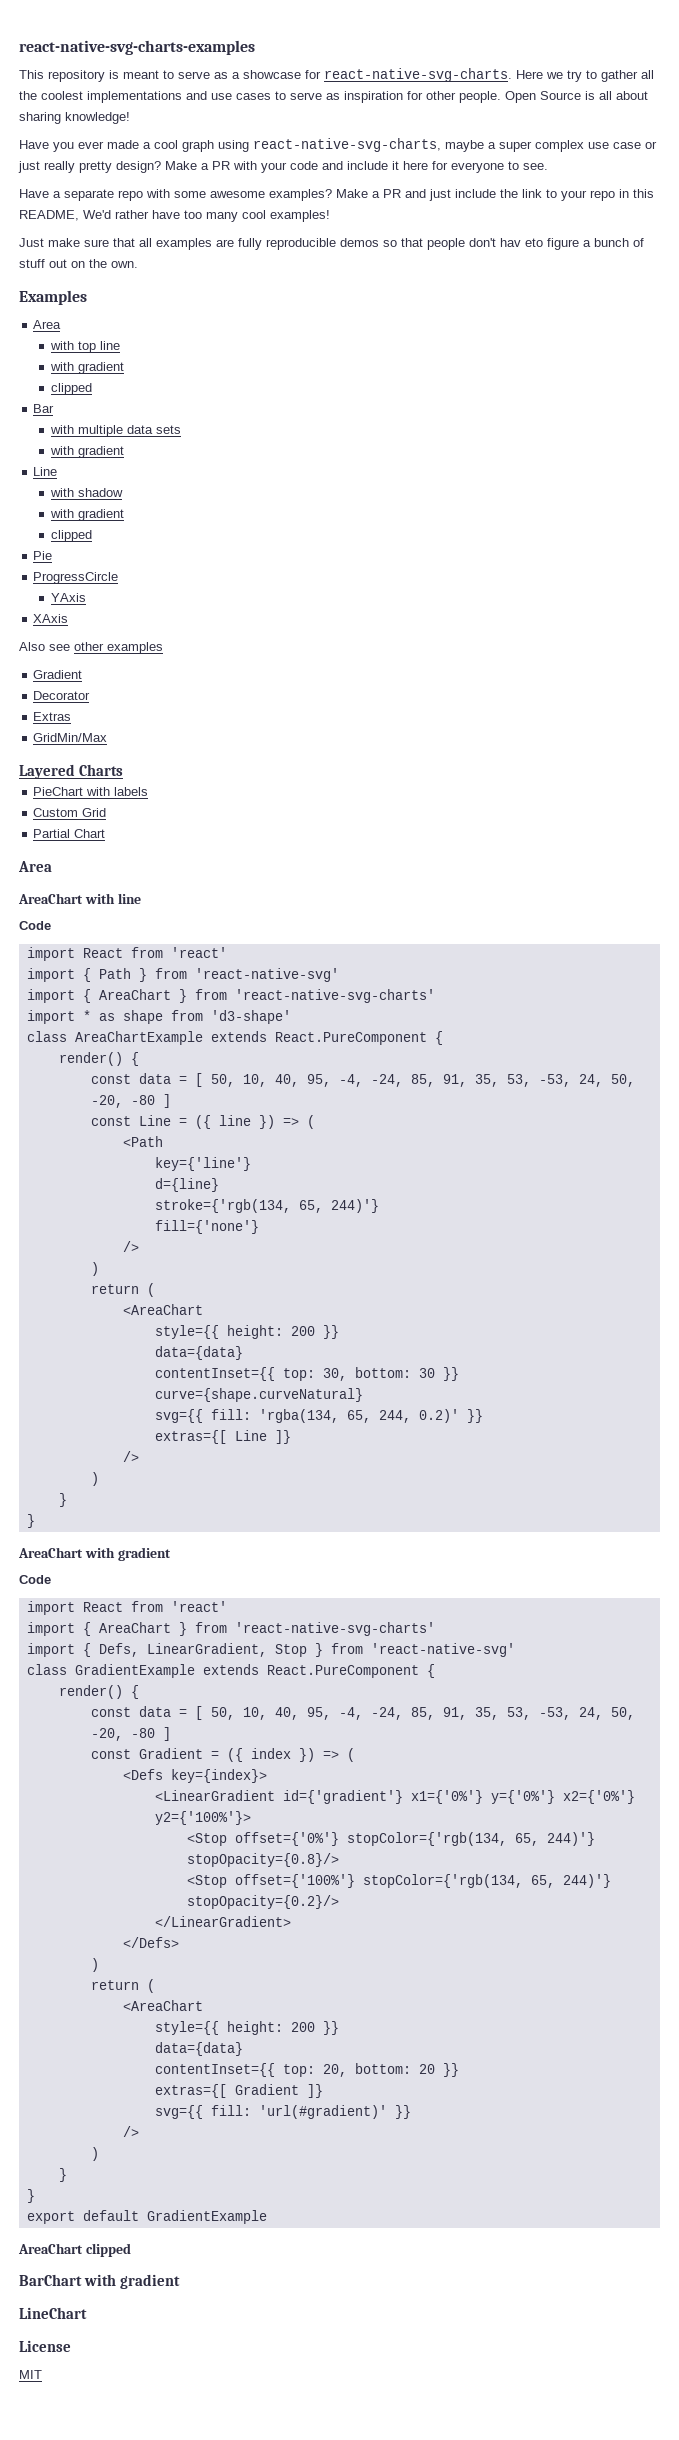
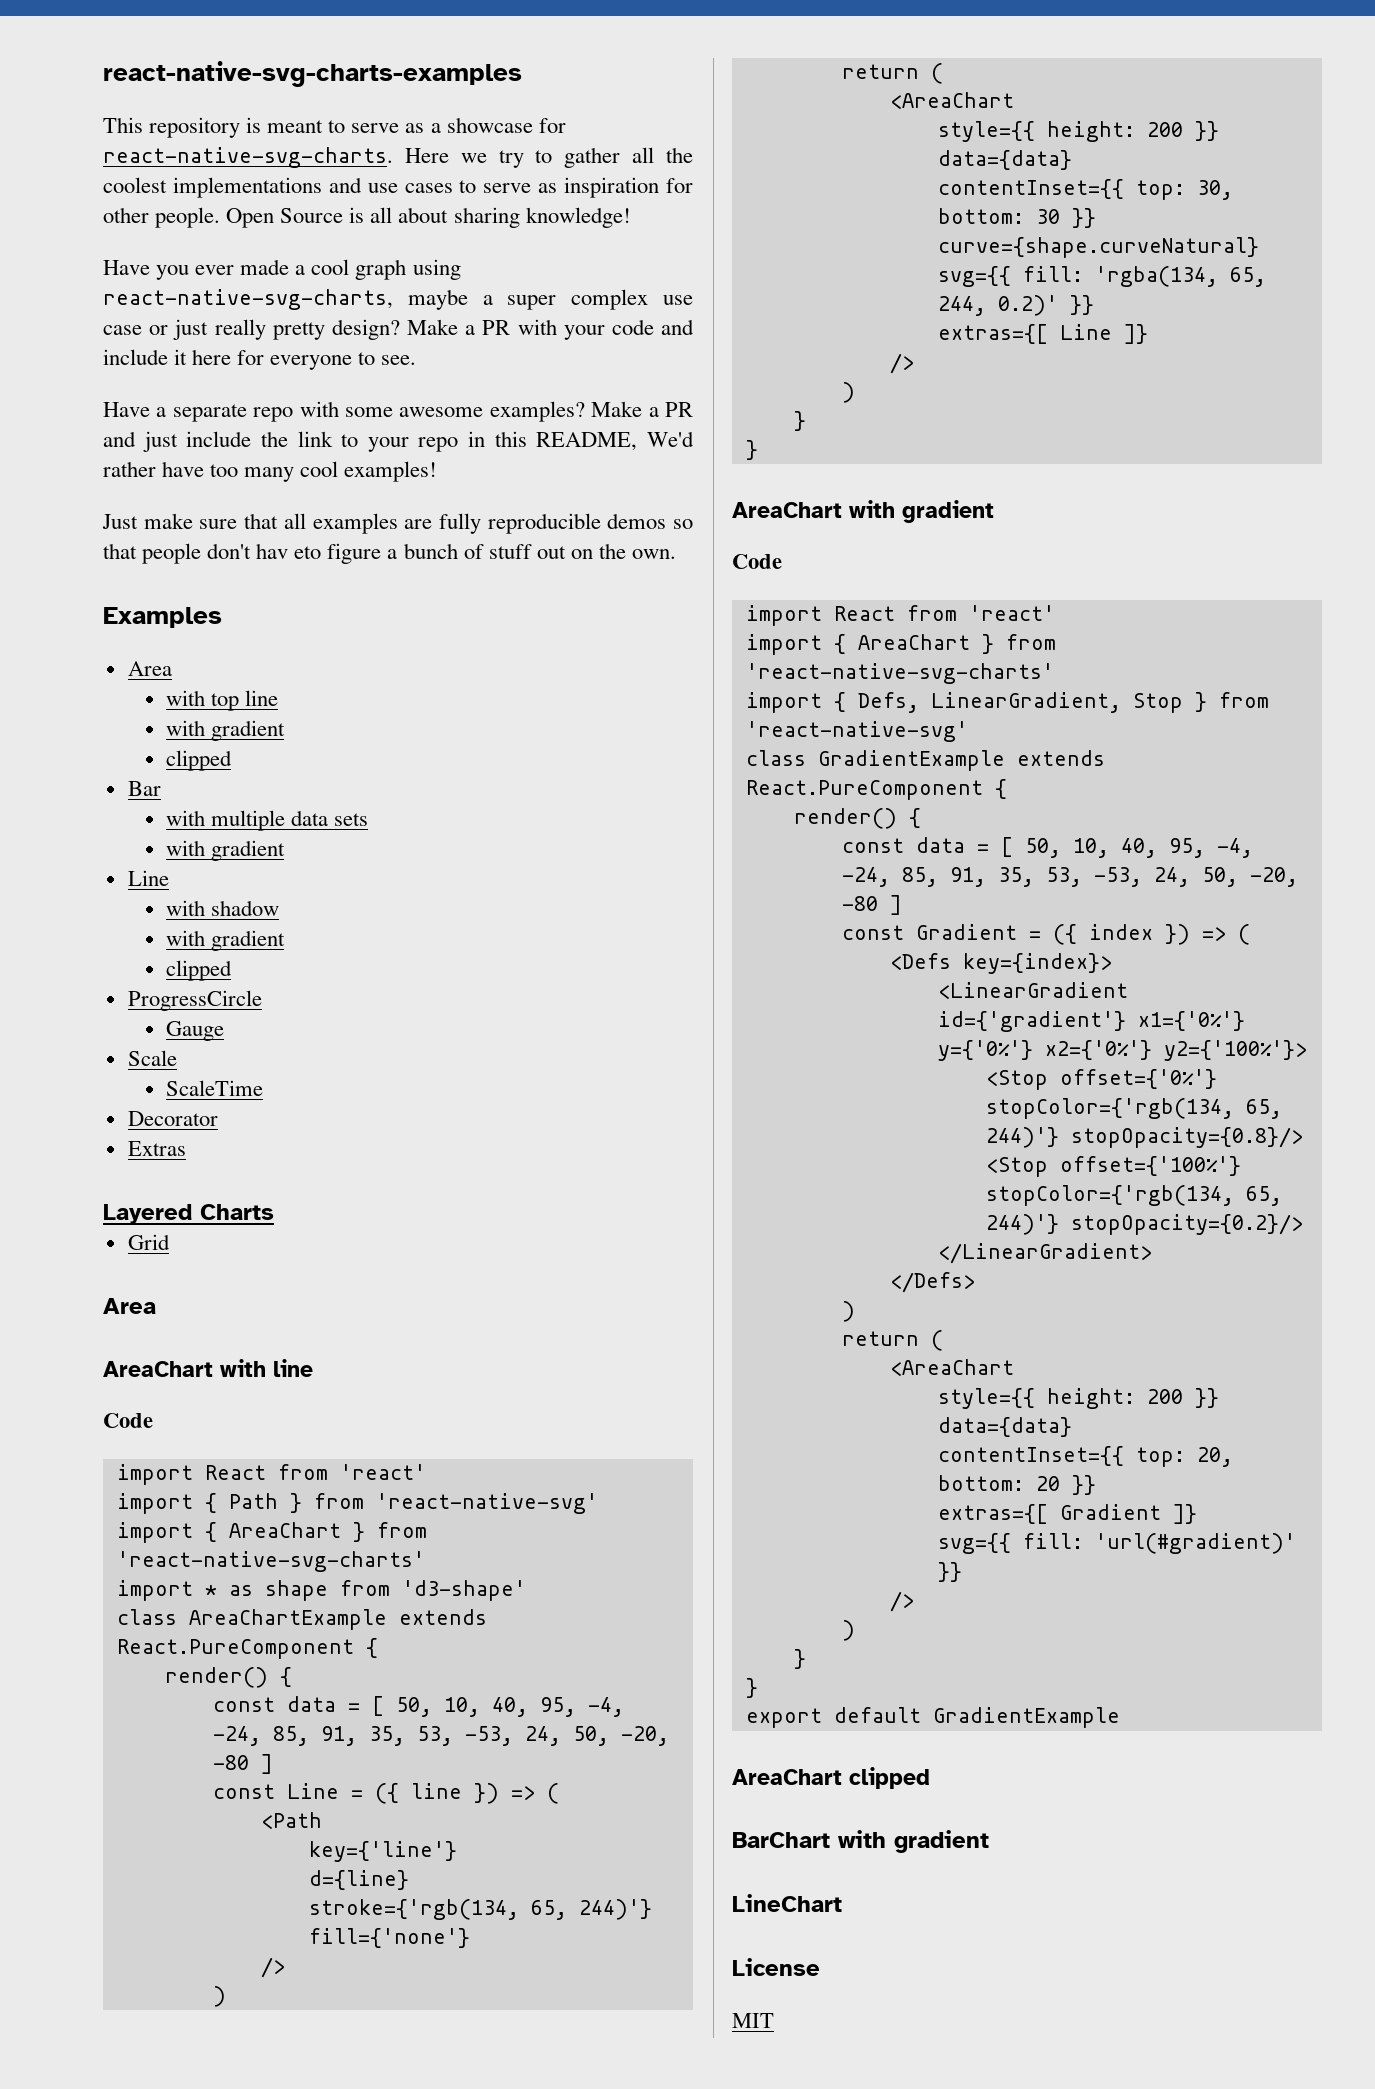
- Pie
- YAxis
- XAxis
- Also see other examples
- Gradient
+ Gauge
+ Scale
+ ScaleTime
- GridMin/Max
- PieChart with labels
- Custom Grid
+ Grid
- Partial Chart

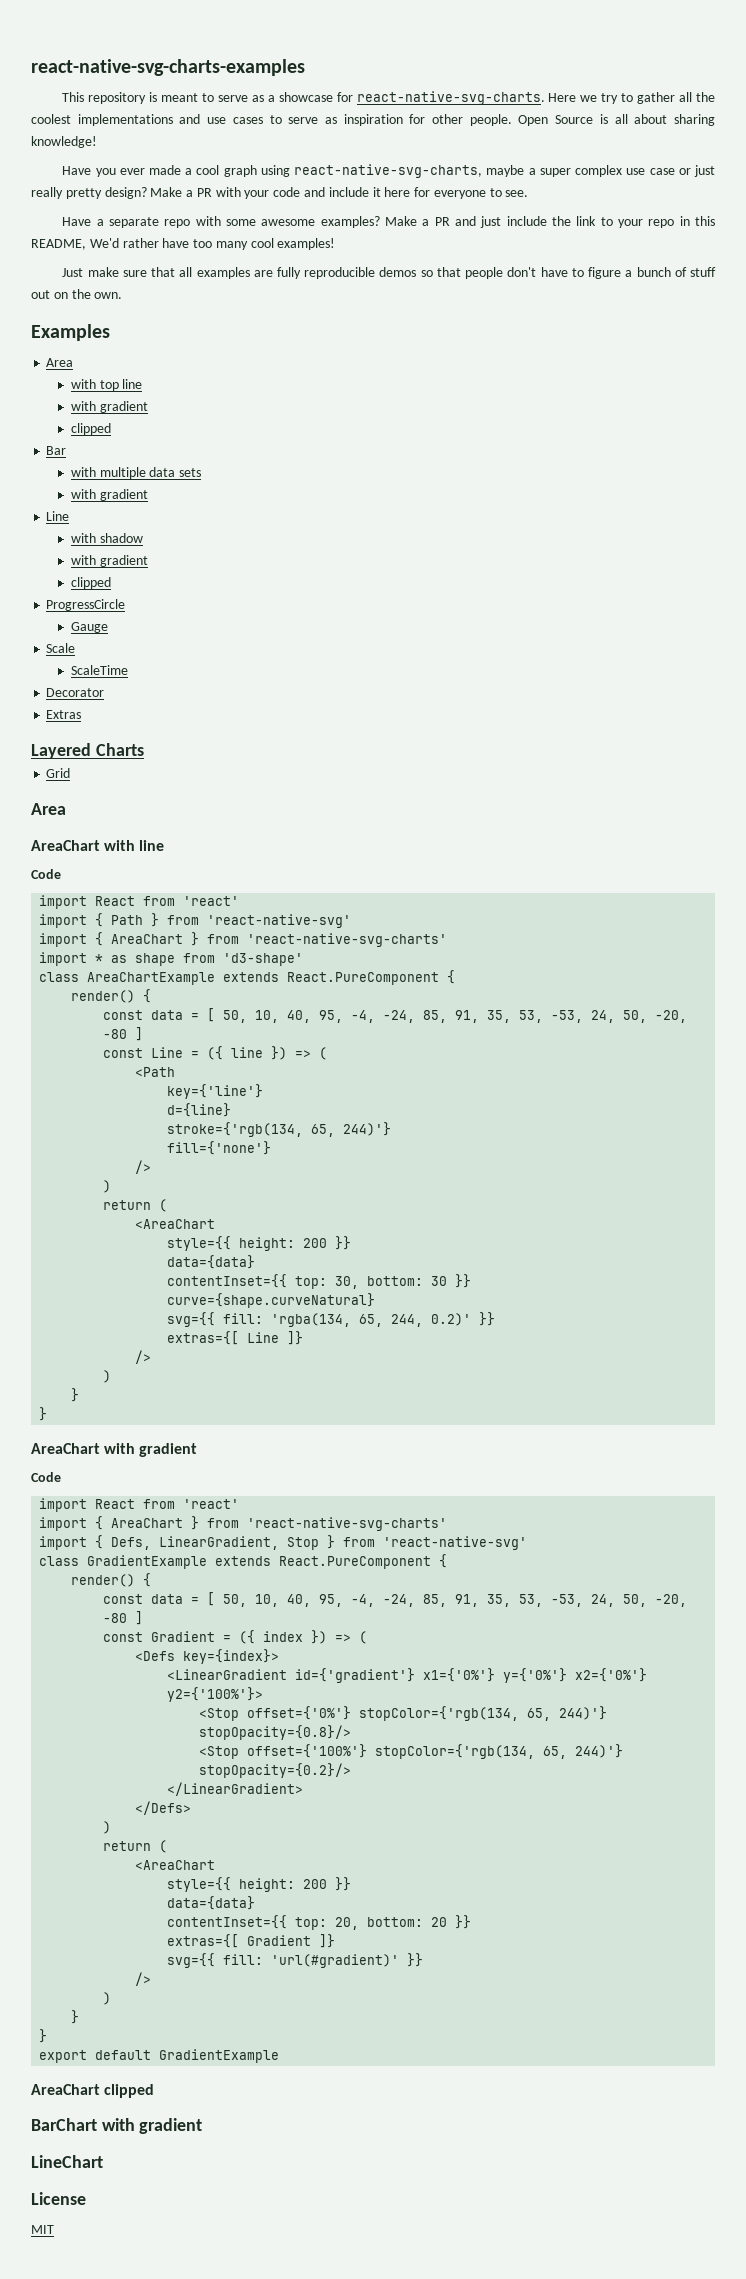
- Just make sure that all examples are fully reproducible demos so that people don't hav eto figure a bunch of stuff out on the own.
+ Just make sure that all examples are fully reproducible demos so that people don't have to figure a bunch of stuff out on the own.

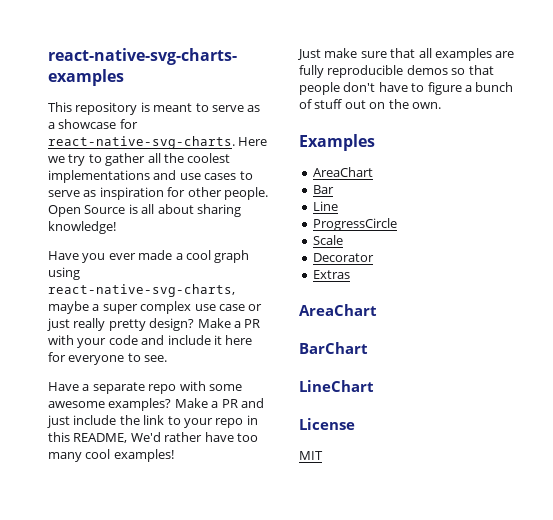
  Examples
- Area
- with top line
- with gradient
- clipped
+ AreaChart
  Bar
- with multiple data sets
- with gradient
  Line
- with shadow
- with gradient
- clipped
- Gauge
- ScaleTime
  Extras
- Layered Charts
- Grid
- Area
- AreaChart with line
- Code
- import React from 'react'
- import { Path } from 'react-native-svg'
- import { AreaChart } from 'react-native-svg-charts'
- import * as shape from 'd3-shape'
- class AreaChartExample extends React.PureComponent {
- render() {
- const data = [ 50, 10, 40, 95, -4, -24, 85, 91, 35, 53, -53, 24, 50, -20, -80 ]
- const Line = ({ line }) => (
- <Path
- key={'line'}
- d={line}
- stroke={'rgb(134, 65, 244)'}
- fill={'none'}
- />
- )
- return (
- <AreaChart
- style={{ height: 200 }}
- data={data}
- contentInset={{ top: 30, bottom: 30 }}
- curve={shape.curveNatural}
- svg={{ fill: 'rgba(134, 65, 244, 0.2)' }}
- extras={[ Line ]}
- />
- )
- }
- }
- AreaChart with gradient
- Code
- import React from 'react'
- import { AreaChart } from 'react-native-svg-charts'
- import { Defs, LinearGradient, Stop } from 'react-native-svg'
- class GradientExample extends React.PureComponent {
- render() {
- const data = [ 50, 10, 40, 95, -4, -24, 85, 91, 35, 53, -53, 24, 50, -20, -80 ]
- const Gradient = ({ index }) => (
- <Defs key={index}>
- <LinearGradient id={'gradient'} x1={'0%'} y={'0%'} x2={'0%'} y2={'100%'}>
- <Stop offset={'0%'} stopColor={'rgb(134, 65, 244)'} stopOpacity={0.8}/>
- <Stop offset={'100%'} stopColor={'rgb(134, 65, 244)'} stopOpacity={0.2}/>
- </LinearGradient>
- </Defs>
- )
- return (
- <AreaChart
- style={{ height: 200 }}
- data={data}
- contentInset={{ top: 20, bottom: 20 }}
- extras={[ Gradient ]}
- svg={{ fill: 'url(#gradient)' }}
- />
- )
- }
- }
- export default GradientExample
- AreaChart clipped
+ AreaChart
- BarChart with gradient
+ BarChart

